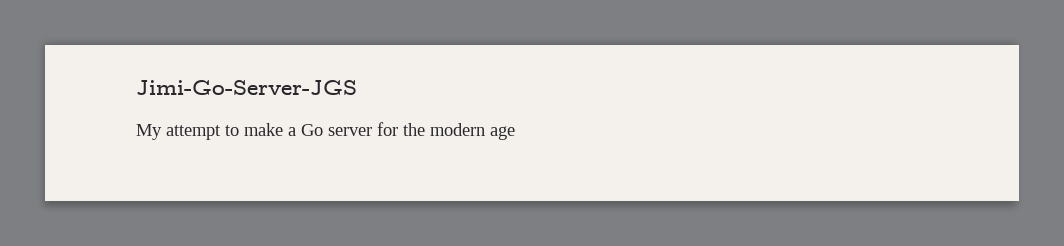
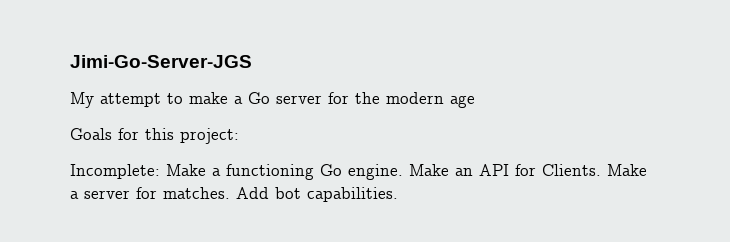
+ Goals for this project:
+ Incomplete: Make a functioning Go engine. Make an API for Clients. Make a server for matches. Add bot capabilities.

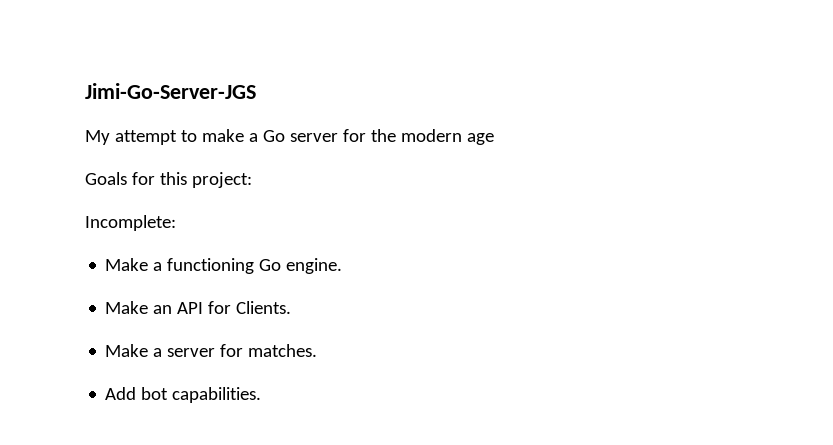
- Incomplete: Make a functioning Go engine. Make an API for Clients. Make a server for matches. Add bot capabilities.
+ Incomplete:
+ Make a functioning Go engine.
+ Make an API for Clients.
+ Make a server for matches.
+ Add bot capabilities.

